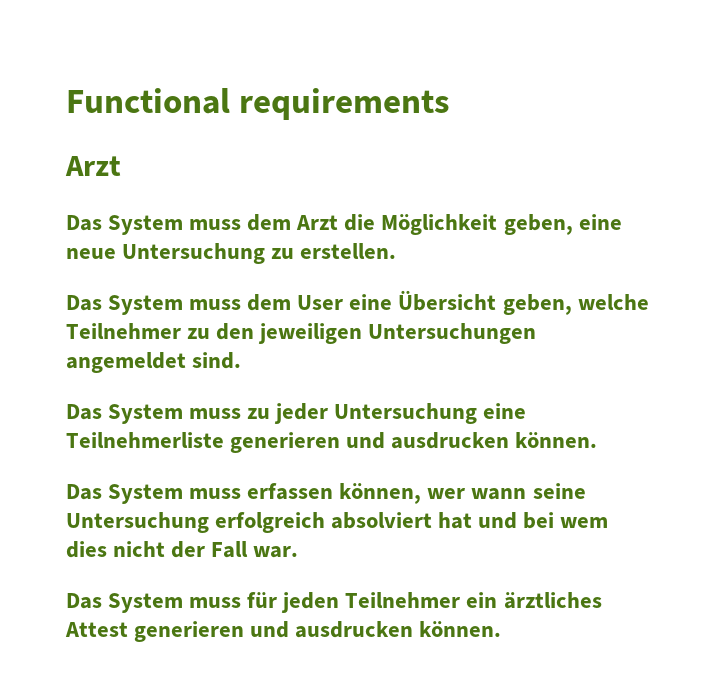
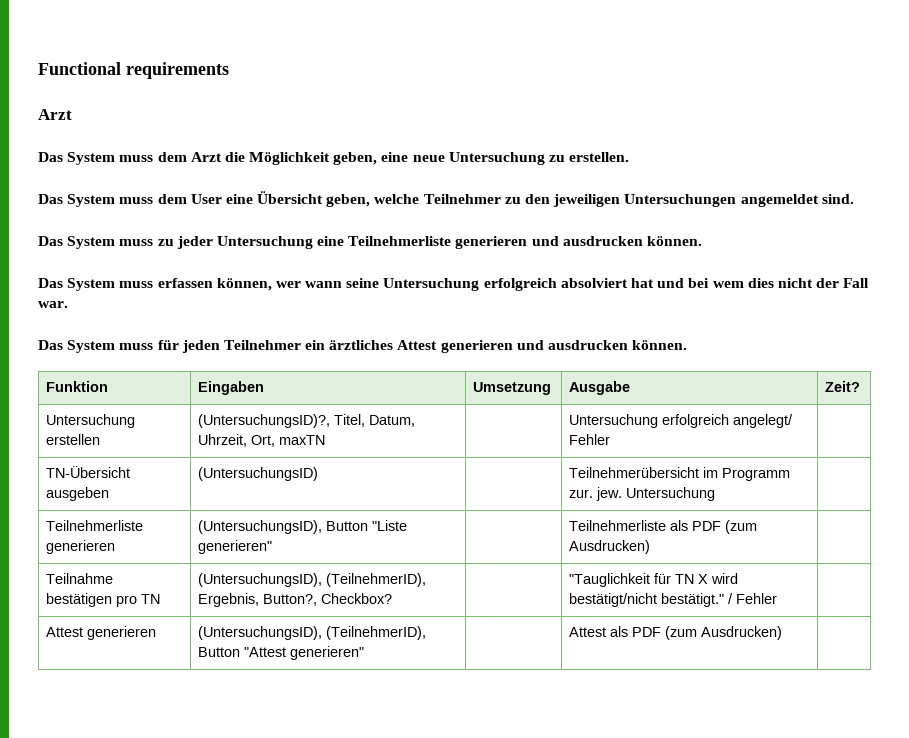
+ Funktion | Eingaben | Umsetzung | Ausgabe | Zeit?
+ Untersuchung erstellen | (UntersuchungsID)?, Titel, Datum, Uhrzeit, Ort, maxTN | | Untersuchung erfolgreich angelegt/ Fehler |
+ TN-Übersicht ausgeben | (UntersuchungsID) | | Teilnehmerübersicht im Programm zur. jew. Untersuchung |
+ Teilnehmerliste generieren | (UntersuchungsID), Button "Liste generieren" | | Teilnehmerliste als PDF (zum Ausdrucken) |
+ Teilnahme bestätigen pro TN | (UntersuchungsID), (TeilnehmerID), Ergebnis, Button?, Checkbox? | | "Tauglichkeit für TN X wird bestätigt/nicht bestätigt." / Fehler |
+ Attest generieren | (UntersuchungsID), (TeilnehmerID), Button "Attest generieren" | | Attest als PDF (zum Ausdrucken) |

